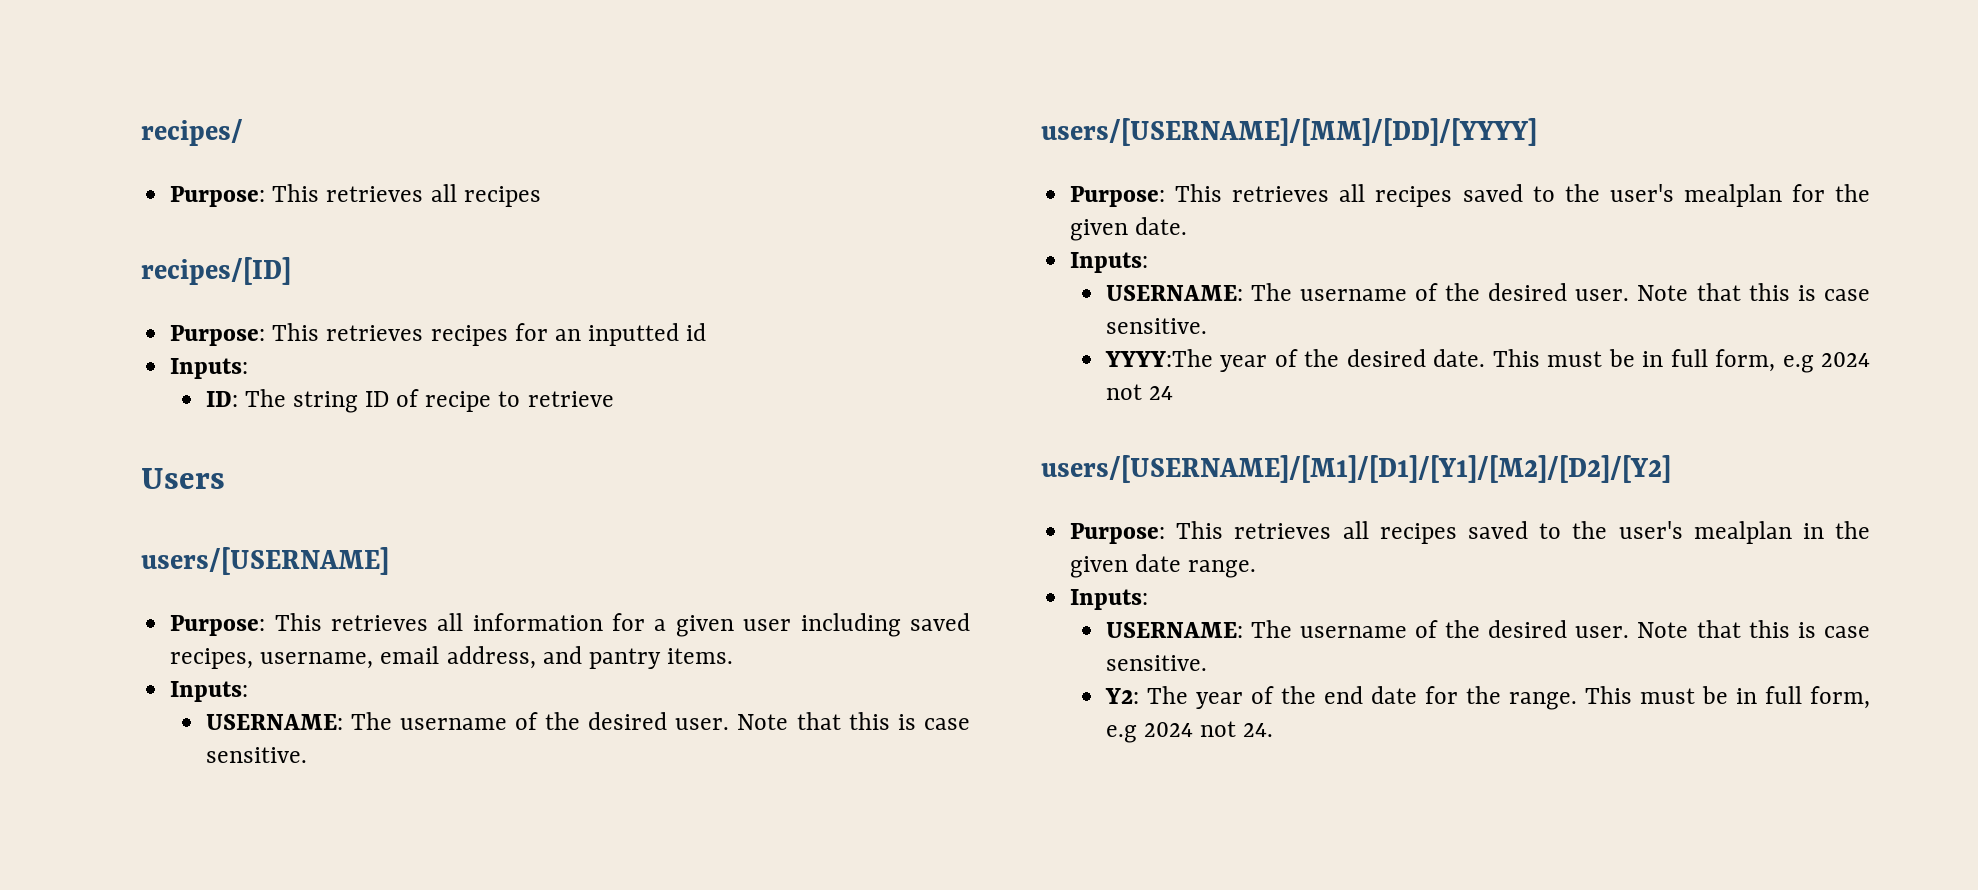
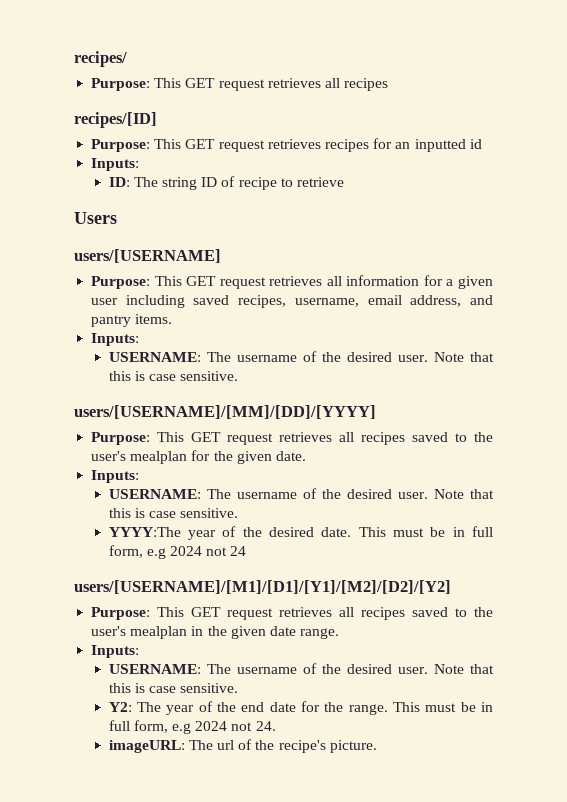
  recipes/
- Purpose: This retrieves all recipes
+ Purpose: This GET request retrieves all recipes
- Purpose: This retrieves recipes for an inputted id
+ Purpose: This GET request retrieves recipes for an inputted id
- Purpose: This retrieves all information for a given user including saved recipes, username, email address, and pantry items.
+ Purpose: This GET request retrieves all information for a given user including saved recipes, username, email address, and pantry items.
- Purpose: This retrieves all recipes saved to the user's mealplan for the given date.
+ Purpose: This GET request retrieves all recipes saved to the user's mealplan for the given date.
- Purpose: This retrieves all recipes saved to the user's mealplan in the given date range.
+ Purpose: This GET request retrieves all recipes saved to the user's mealplan in the given date range.
+ imageURL: The url of the recipe's picture.

